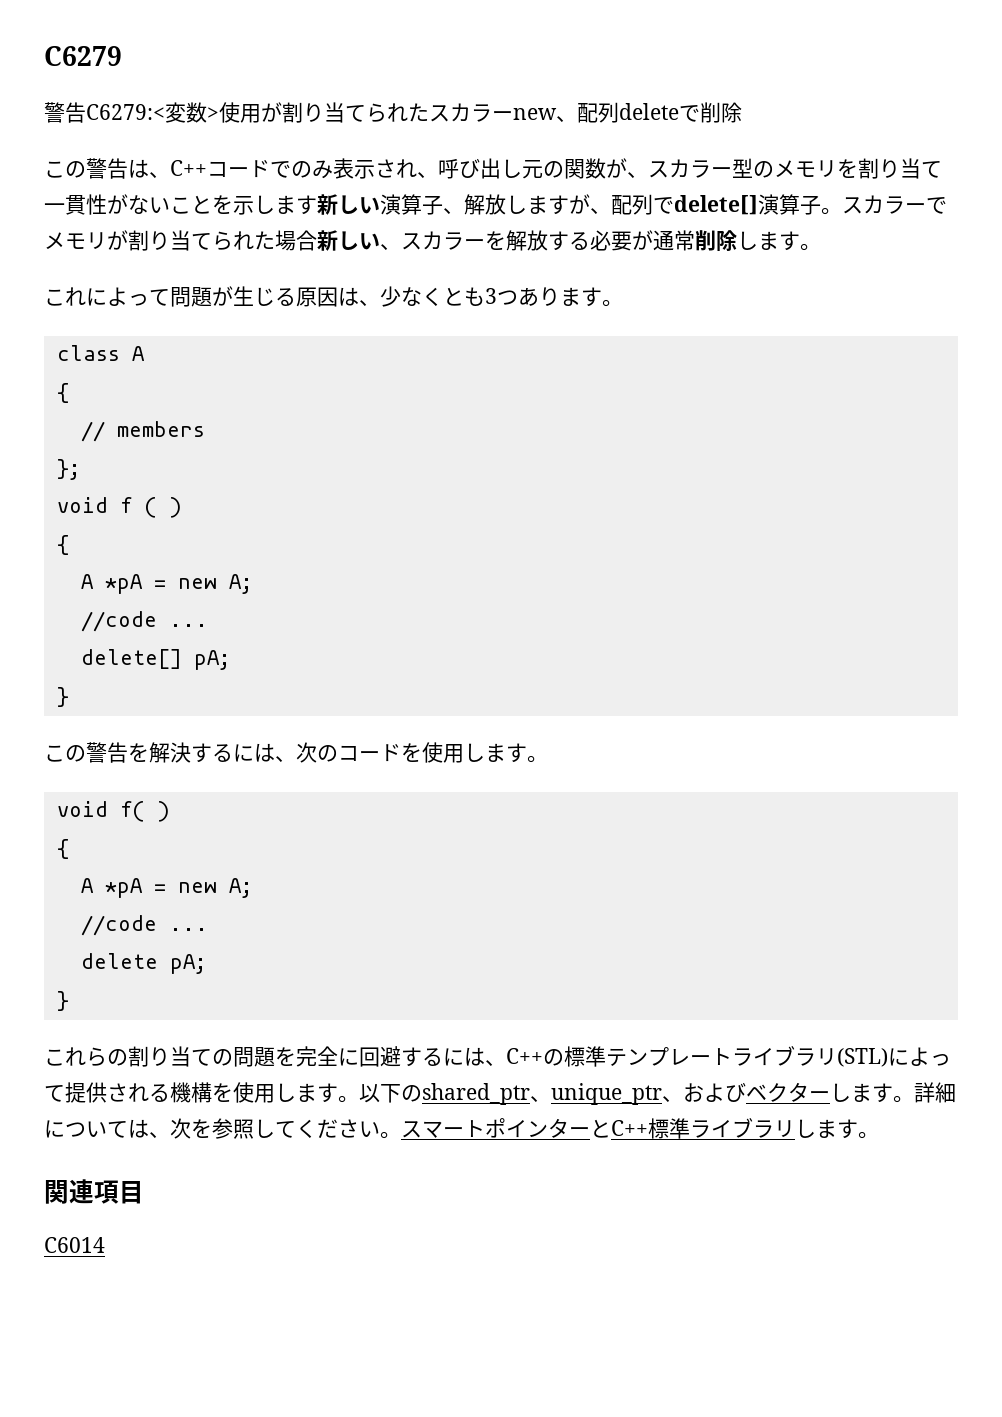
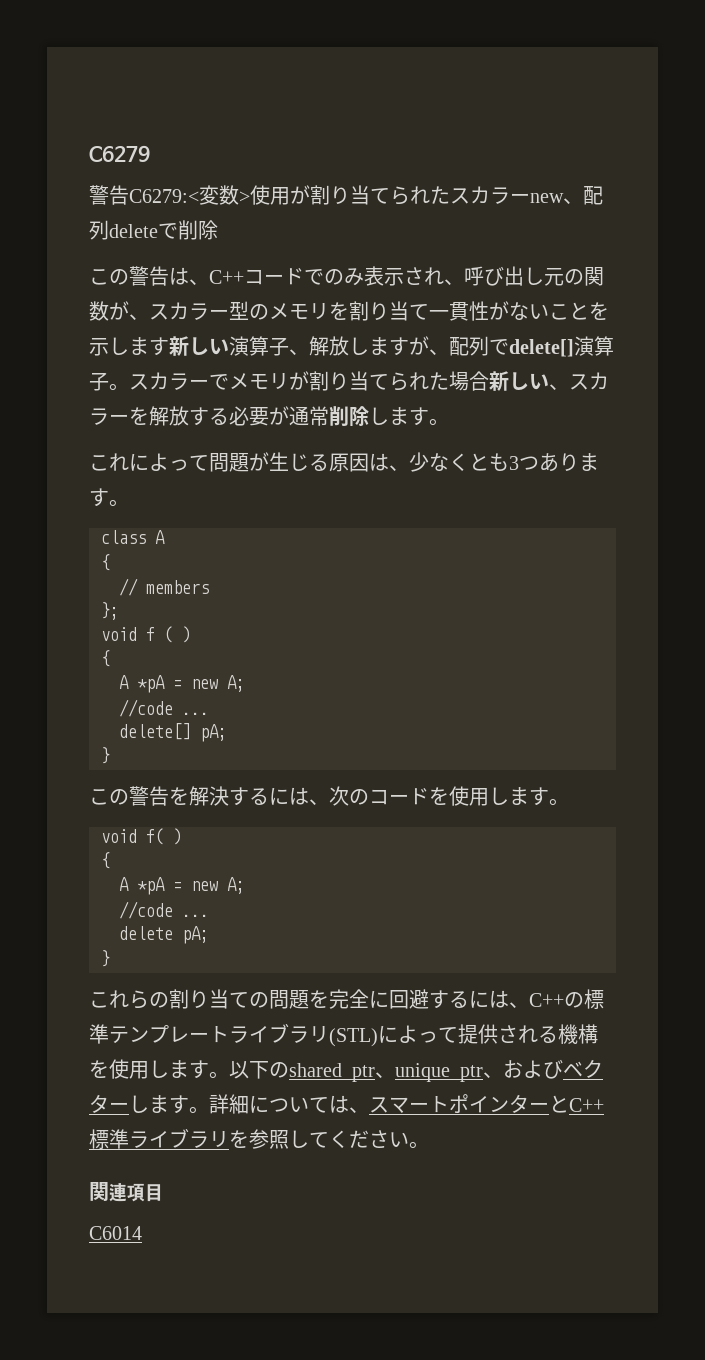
- 詳細については、次を参照してください。スマートポインターとC++標準ライブラリします。
+ 詳細については、スマートポインターとC++標準ライブラリを参照してください。

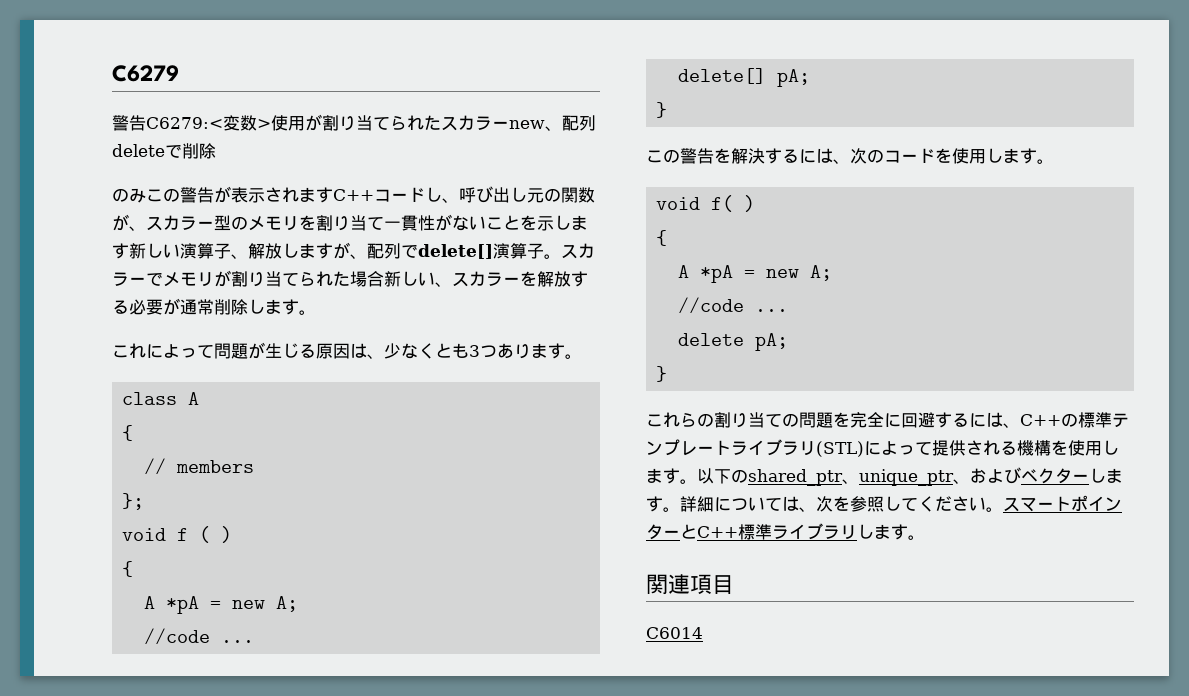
- この警告は、C++コードでのみ表示され、呼び出し元の関数が、スカラー型のメモリを割り当て一貫性がないことを示します新しい演算子、解放しますが、配列でdelete[]演算子。
+ のみこの警告が表示されますC++コードし、呼び出し元の関数が、スカラー型のメモリを割り当て一貫性がないことを示します新しい演算子、解放しますが、配列でdelete[]演算子。
- 詳細については、スマートポインターとC++標準ライブラリを参照してください。
+ 詳細については、次を参照してください。スマートポインターとC++標準ライブラリします。

